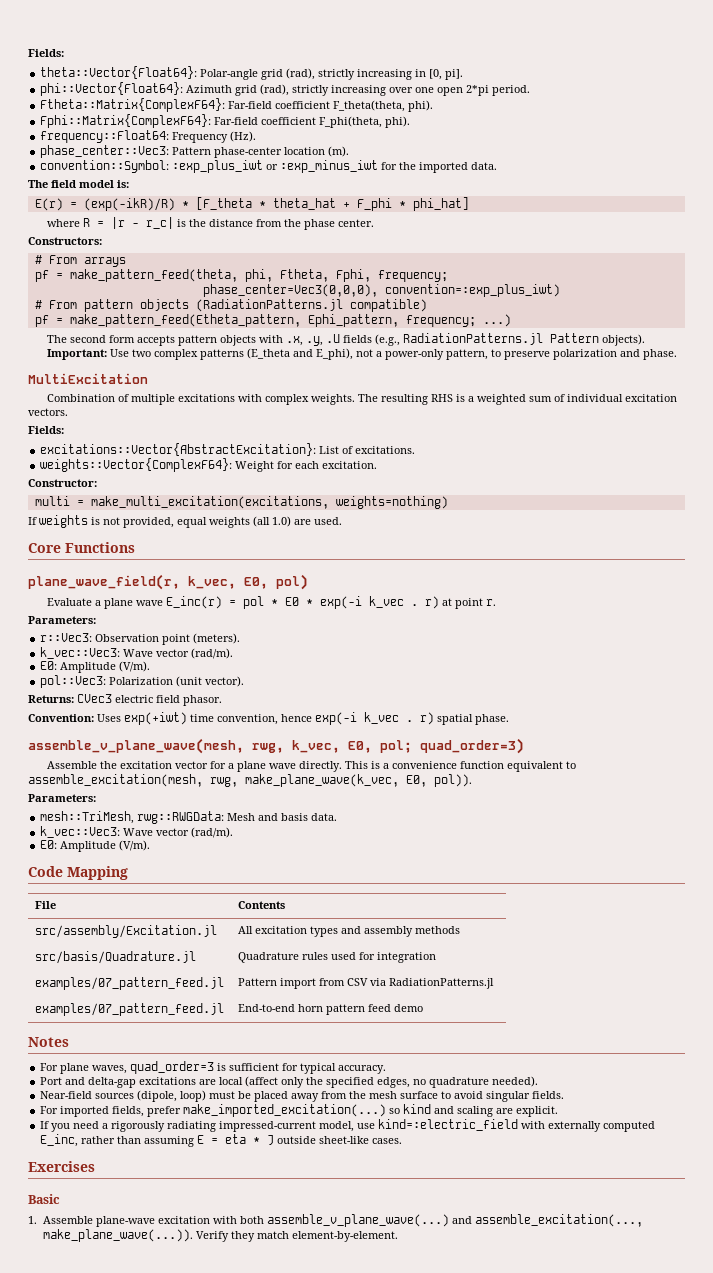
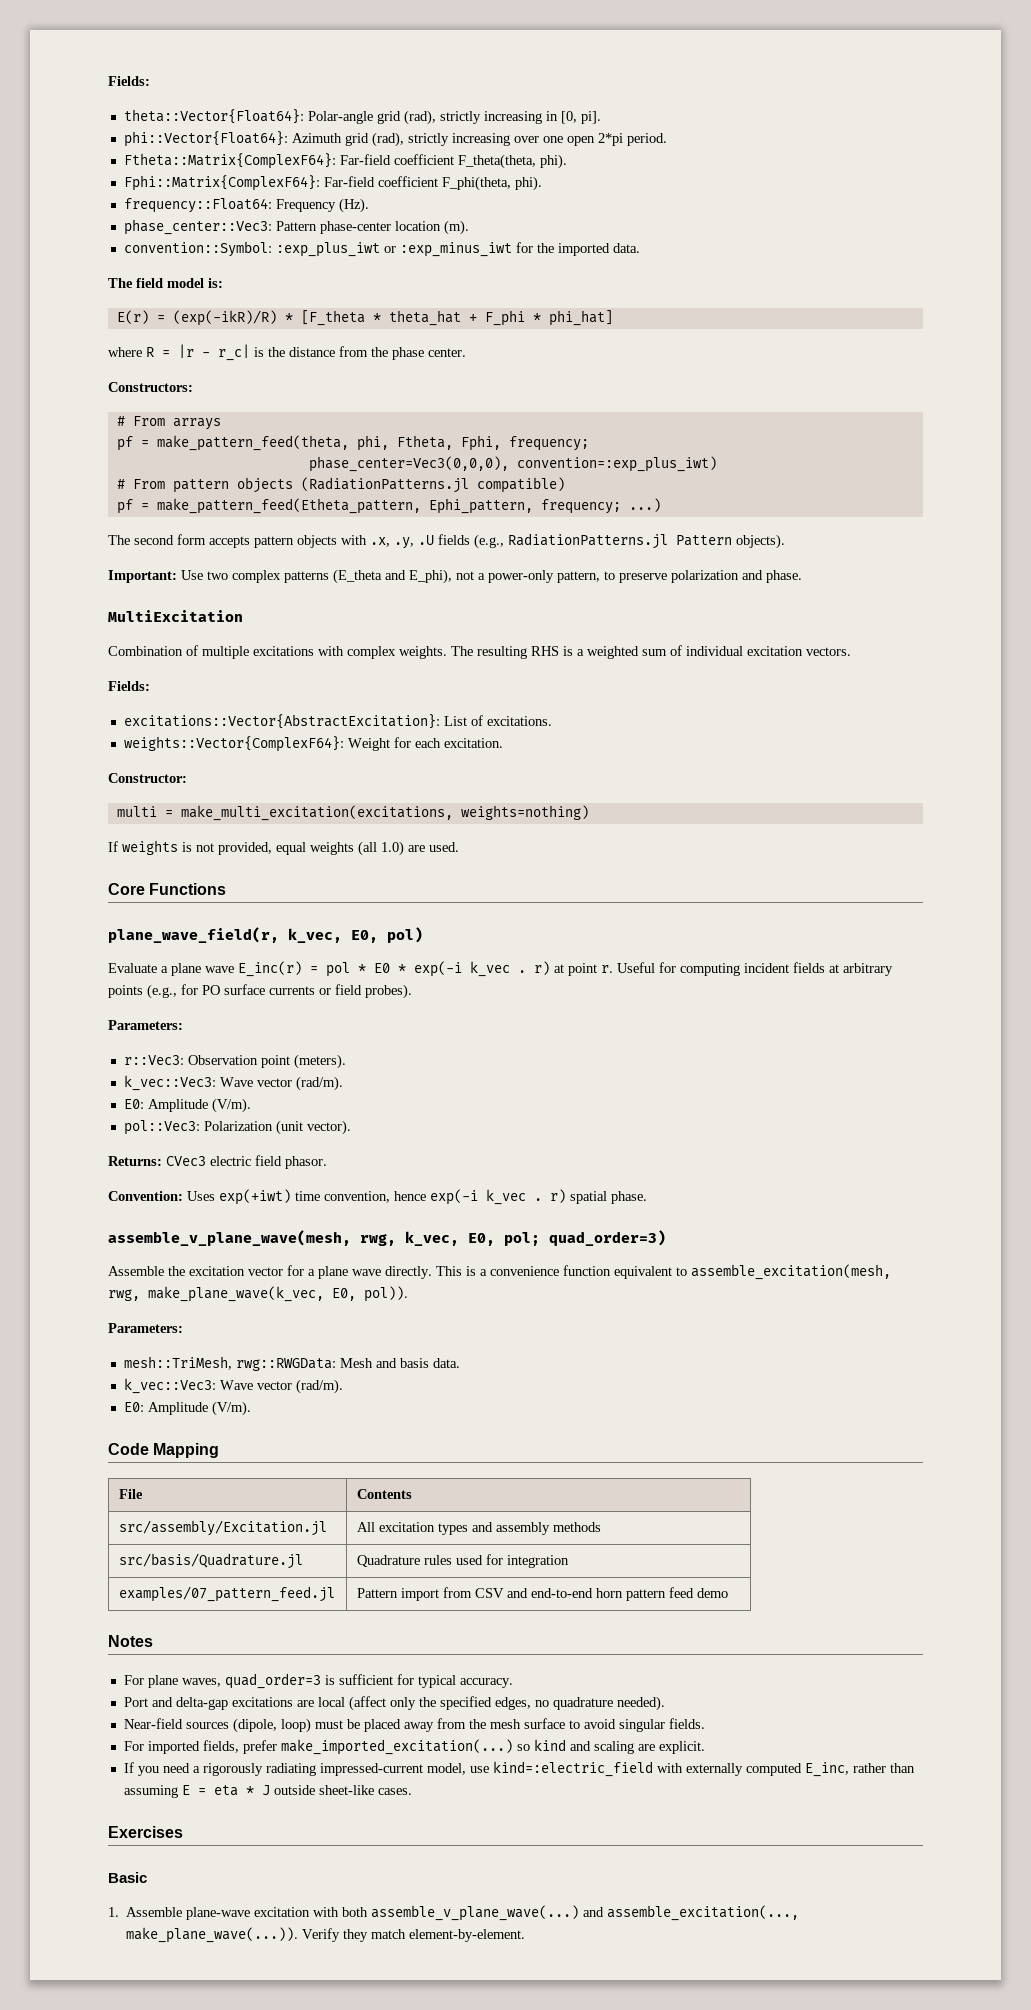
+ Useful for computing incident fields at arbitrary points (e.g., for PO surface currents or field probes).
- examples/07_pattern_feed.jl | Pattern import from CSV via RadiationPatterns.jl
- examples/07_pattern_feed.jl | End-to-end horn pattern feed demo
+ examples/07_pattern_feed.jl | Pattern import from CSV and end-to-end horn pattern feed demo

